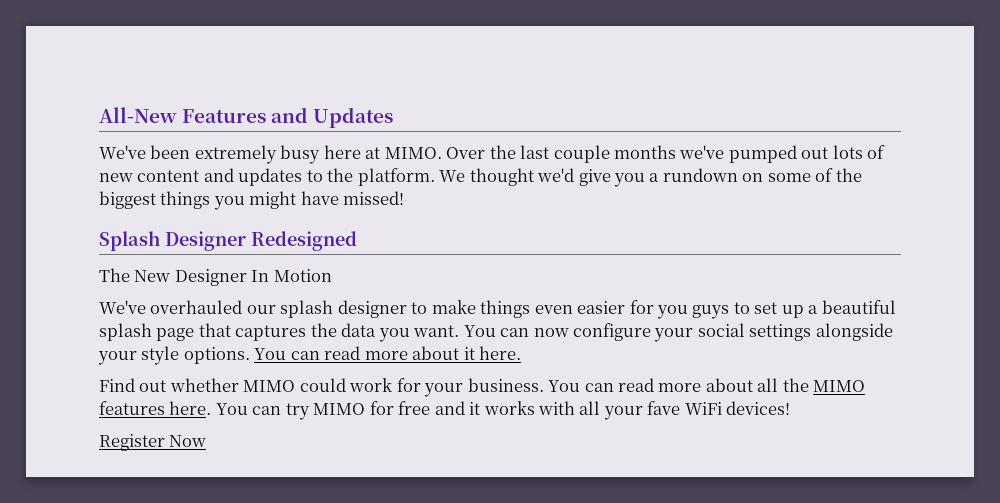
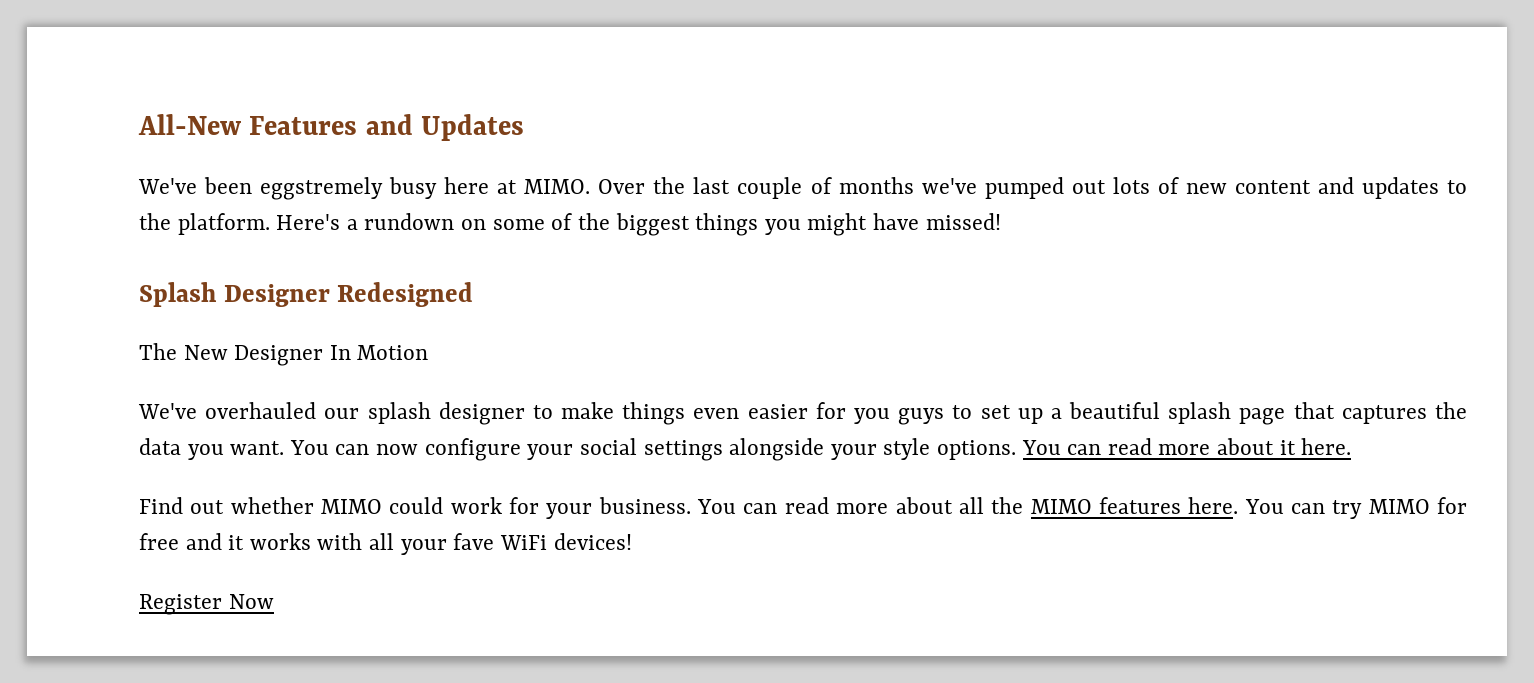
- We've been extremely busy here at MIMO.
+ We've been eggstremely busy here at MIMO.
- Over the last couple months we've pumped out lots of new content and updates to the platform.
+ Over the last couple of months we've pumped out lots of new content and updates to the platform.
- We thought we'd give you a rundown on some of the biggest things you might have missed!
+ Here's a rundown on some of the biggest things you might have missed!

